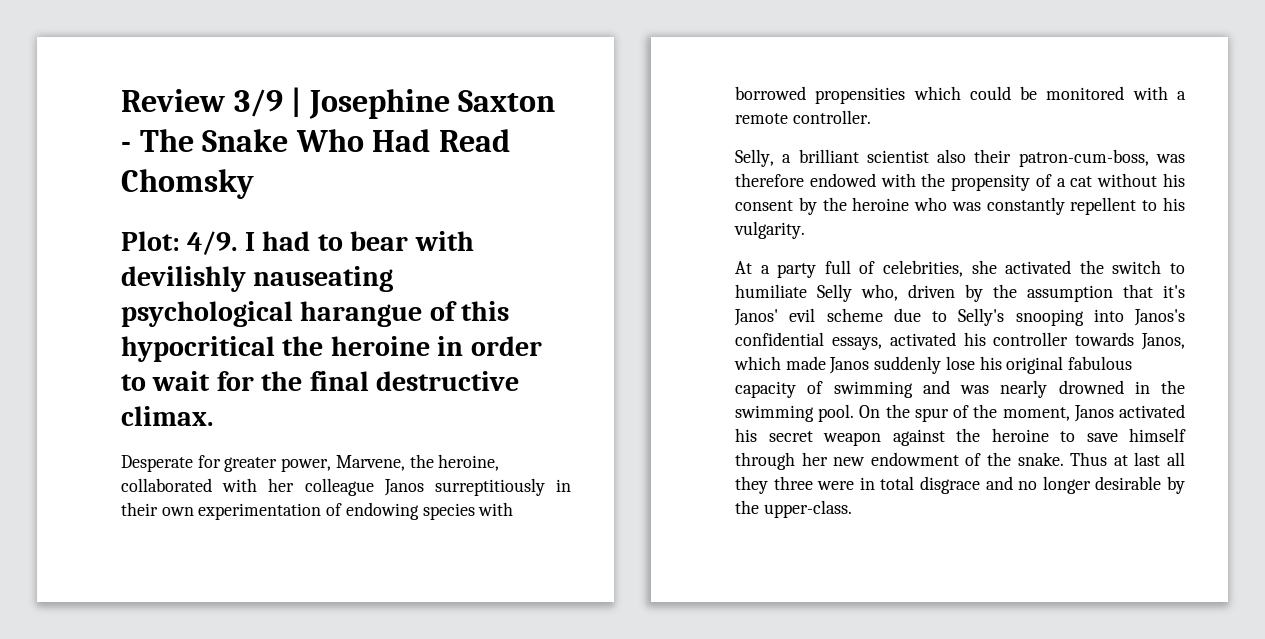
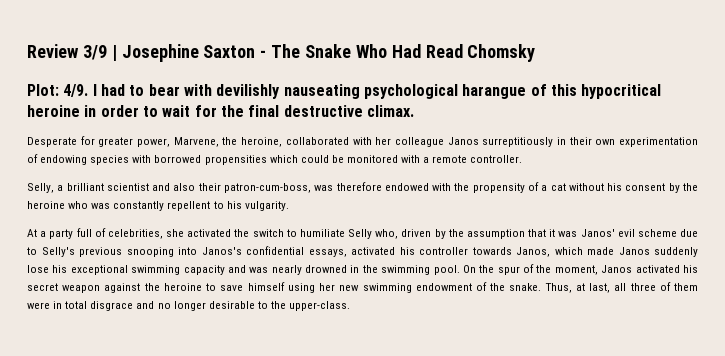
- I had to bear with devilishly nauseating psychological harangue of this hypocritical the heroine in order to wait for the final destructive climax.
+ I had to bear with devilishly nauseating psychological harangue of this hypocritical heroine in order to wait for the final destructive climax.
- Selly, a brilliant scientist also their patron-cum-boss, was therefore endowed with the propensity of a cat without his consent by the heroine who was constantly repellent to his vulgarity.
+ Selly, a brilliant scientist and also their patron-cum-boss, was therefore endowed with the propensity of a cat without his consent by the heroine who was constantly repellent to his vulgarity.
- At a party full of celebrities, she activated the switch to humiliate Selly who, driven by the assumption that it's Janos' evil scheme due to Selly's snooping into Janos's confidential essays, activated his controller towards Janos, which made Janos suddenly lose his original fabulous capacity of swimming and was nearly drowned in the swimming pool.
+ At a party full of celebrities, she activated the switch to humiliate Selly who, driven by the assumption that it was Janos' evil scheme due to Selly's previous snooping into Janos's confidential essays, activated his controller towards Janos, which made Janos suddenly lose his exceptional swimming capacity and was nearly drowned in the swimming pool.
- On the spur of the moment, Janos activated his secret weapon against the heroine to save himself through her new endowment of the snake.
+ On the spur of the moment, Janos activated his secret weapon against the heroine to save himself using her new swimming endowment of the snake.
- Thus at last all they three were in total disgrace and no longer desirable by the upper-class.
+ Thus, at last, all three of them were in total disgrace and no longer desirable to the upper-class.

